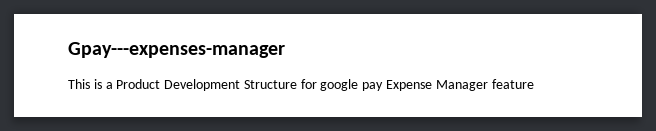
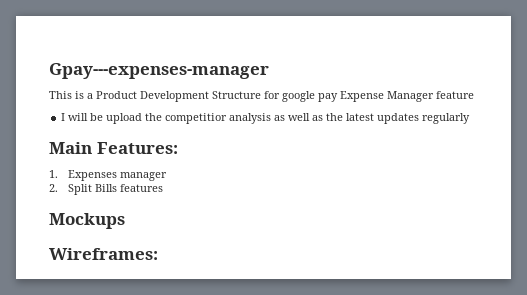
+ I will be upload the competitior analysis as well as the latest updates regularly
+ Main Features:
+ 1. Expenses manager
+ 2. Split Bills features
+ Mockups
+ Wireframes:

